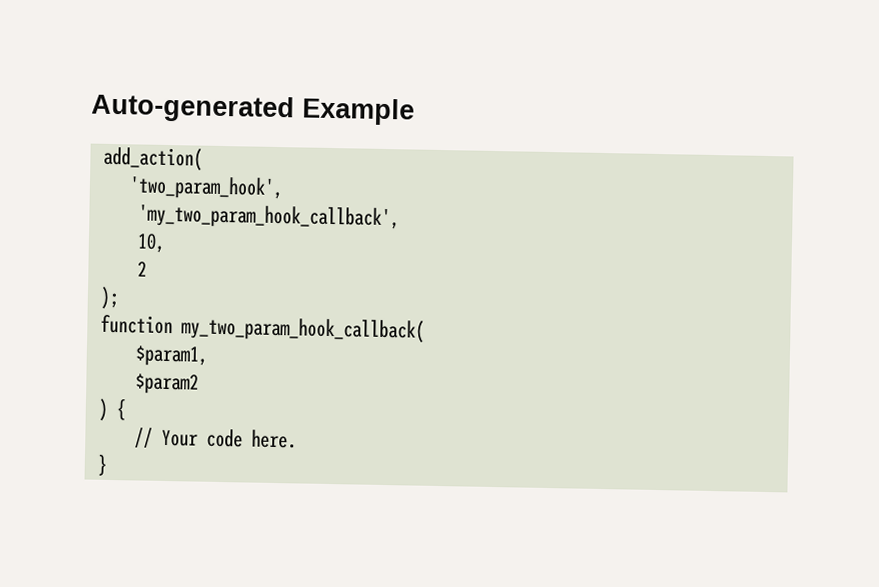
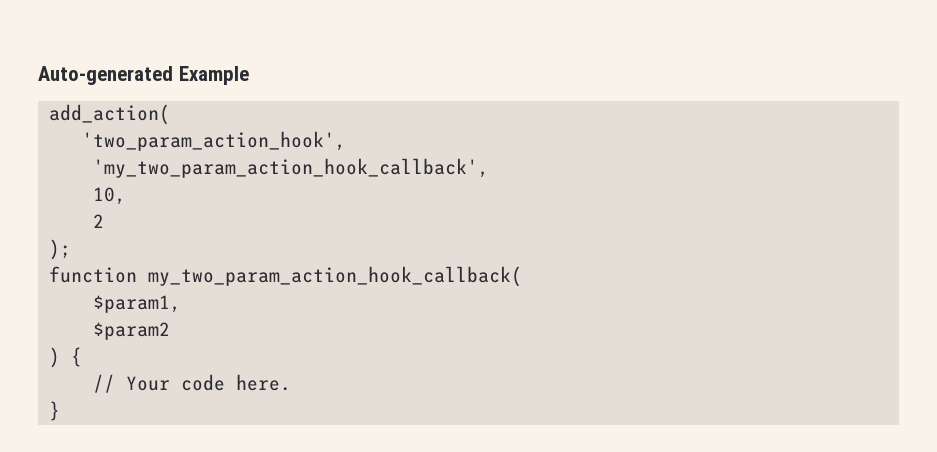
- 'two_param_hook',
- 'my_two_param_hook_callback',
+ 'two_param_action_hook',
+ 'my_two_param_action_hook_callback',
- function my_two_param_hook_callback(
+ function my_two_param_action_hook_callback(

